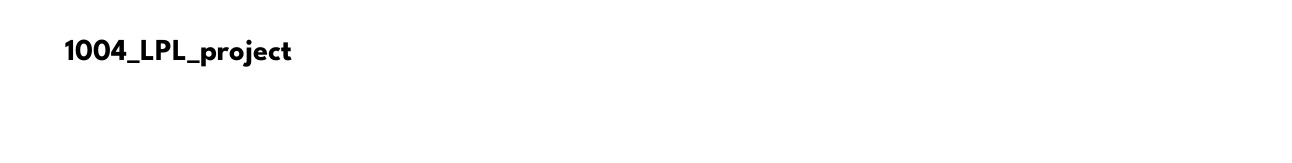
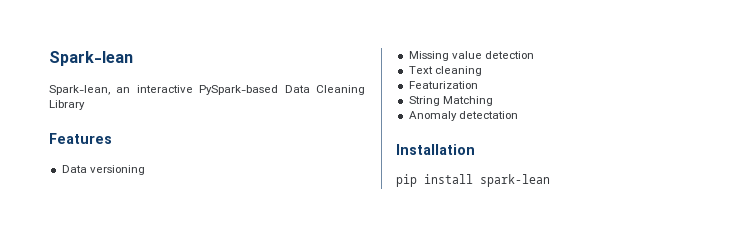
- 1004_LPL_project
+ Spark-lean
+ Spark-lean, an interactive PySpark-based Data Cleaning Library
+ Features
+ Data versioning
+ Missing value detection
+ Text cleaning
+ Featurization
+ String Matching
+ Anomaly detectation
+ Installation
+ pip install spark-lean

